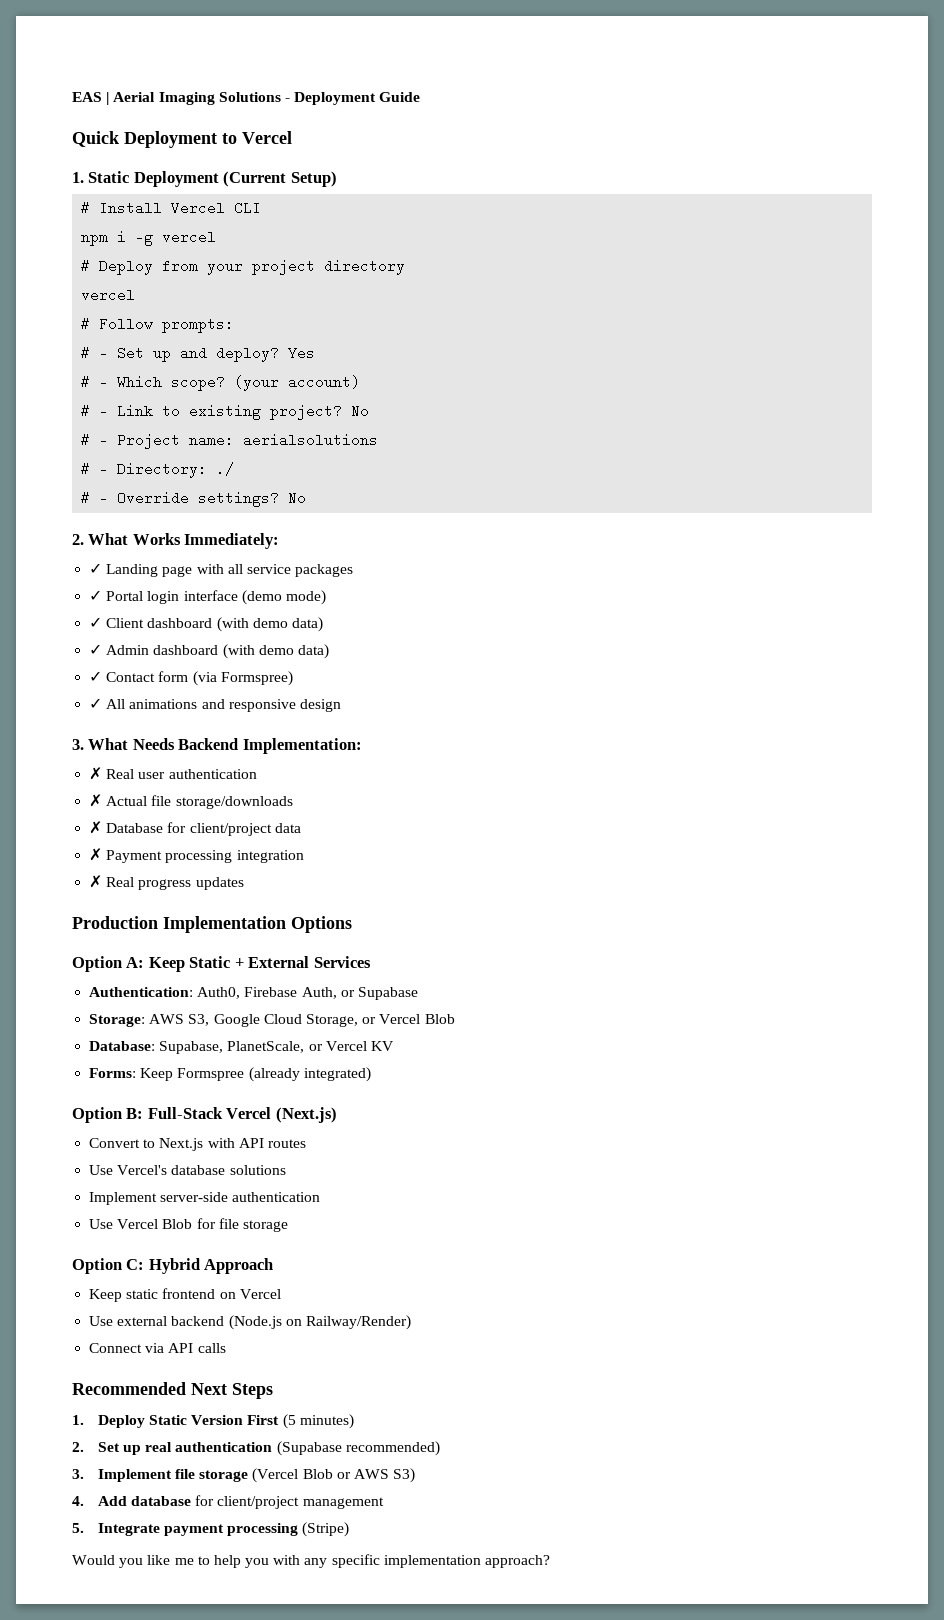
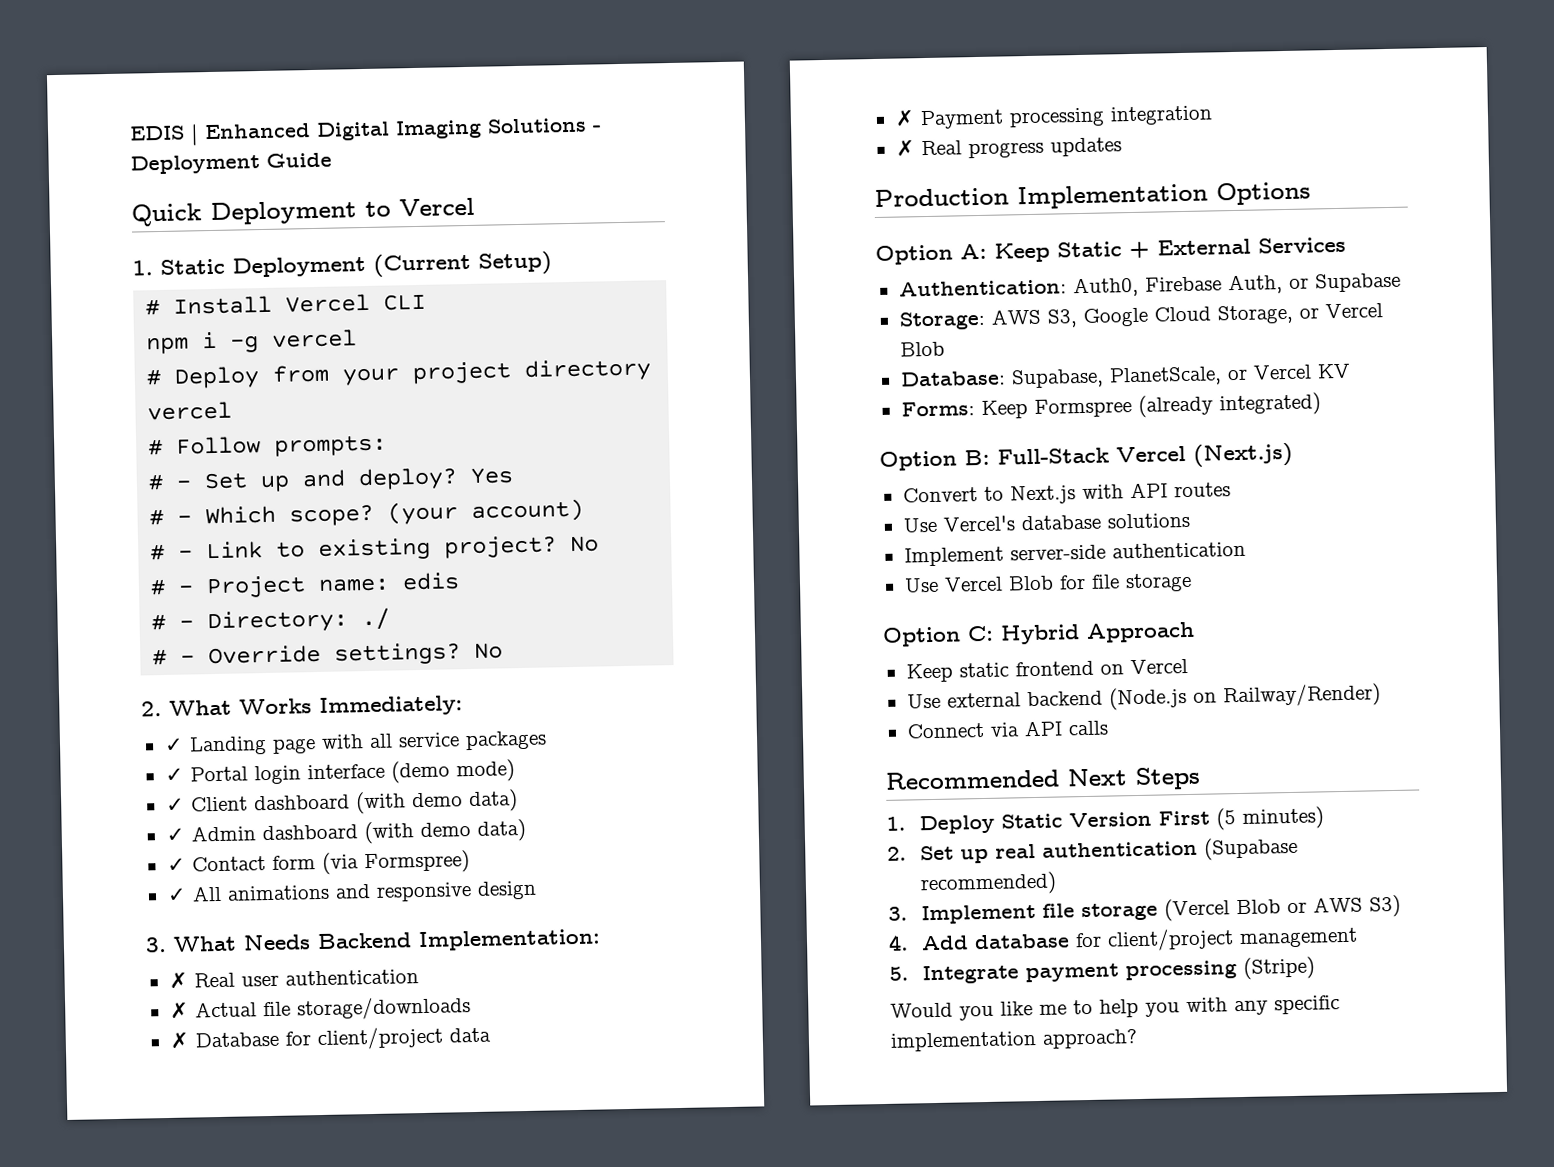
- EAS | Aerial Imaging Solutions - Deployment Guide
+ EDIS | Enhanced Digital Imaging Solutions - Deployment Guide
- # - Project name: aerialsolutions
+ # - Project name: edis

